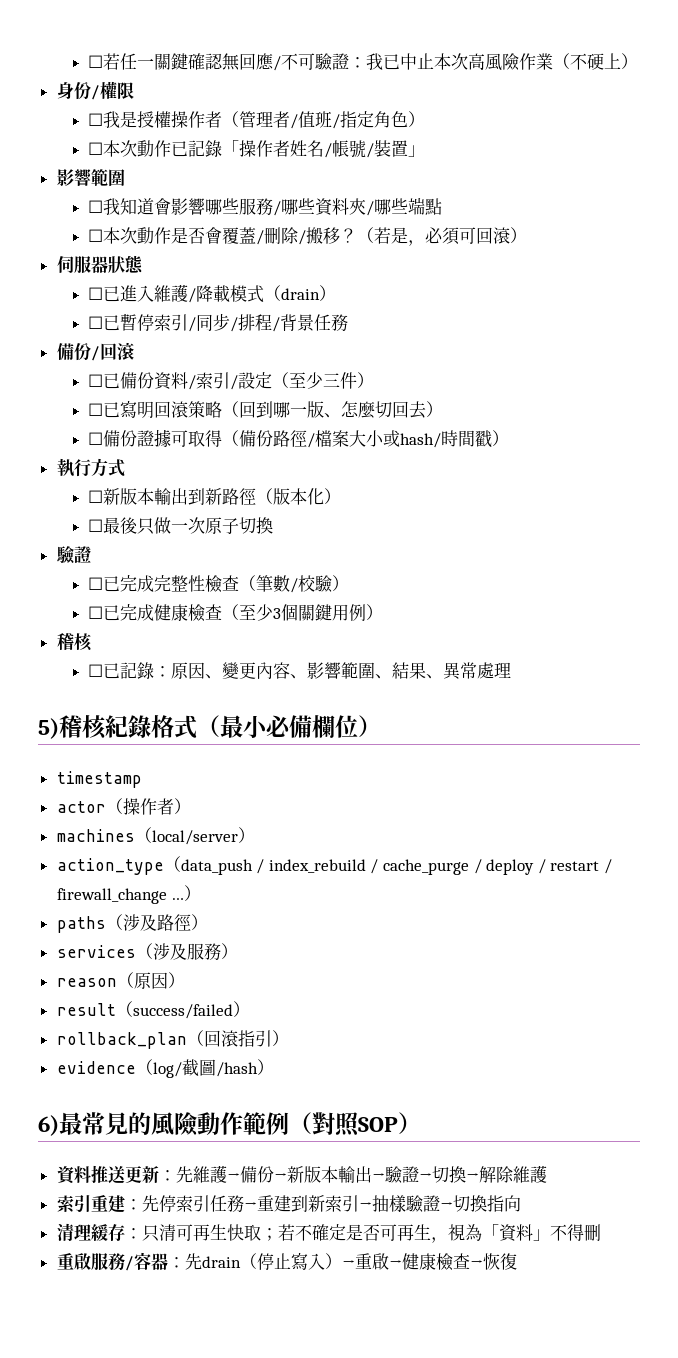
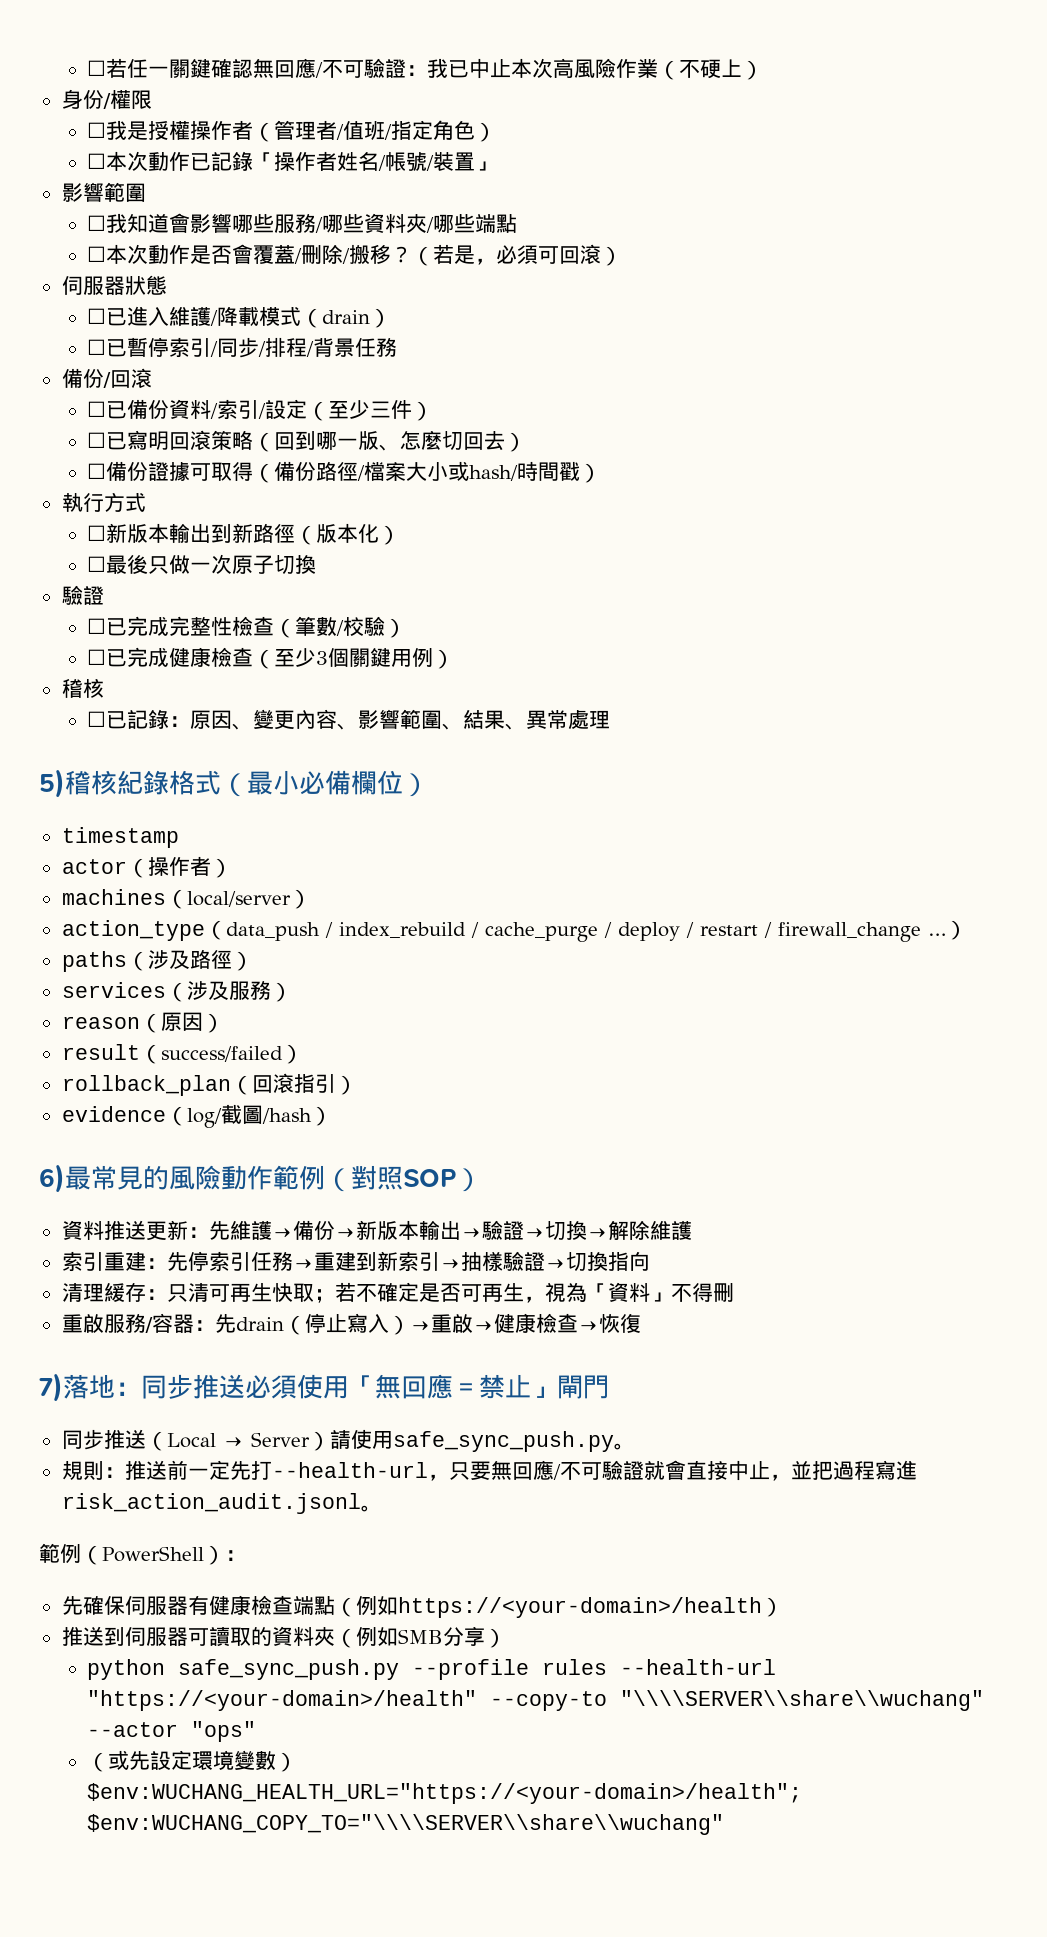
+ 7)落地：同步推送必須使用「無回應＝禁止」閘門
+ 同步推送（Local → Server）請使用safe_sync_push.py。
+ 規則：推送前一定先打--health-url，只要無回應/不可驗證就會直接中止，並把過程寫進risk_action_audit.jsonl。
+ 範例（PowerShell）：
+ 先確保伺服器有健康檢查端點（例如https://<your-domain>/health）
+ 推送到伺服器可讀取的資料夾（例如SMB分享）
+ python safe_sync_push.py --profile rules --health-url "https://<your-domain>/health" --copy-to "\\\\SERVER\\share\\wuchang" --actor "ops"
+ （或先設定環境變數）$env:WUCHANG_HEALTH_URL="https://<your-domain>/health"; $env:WUCHANG_COPY_TO="\\\\SERVER\\share\\wuchang"

